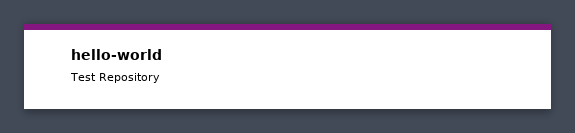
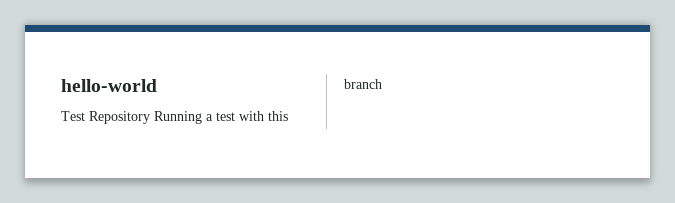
- Test Repository
+ Test Repository Running a test with this branch

